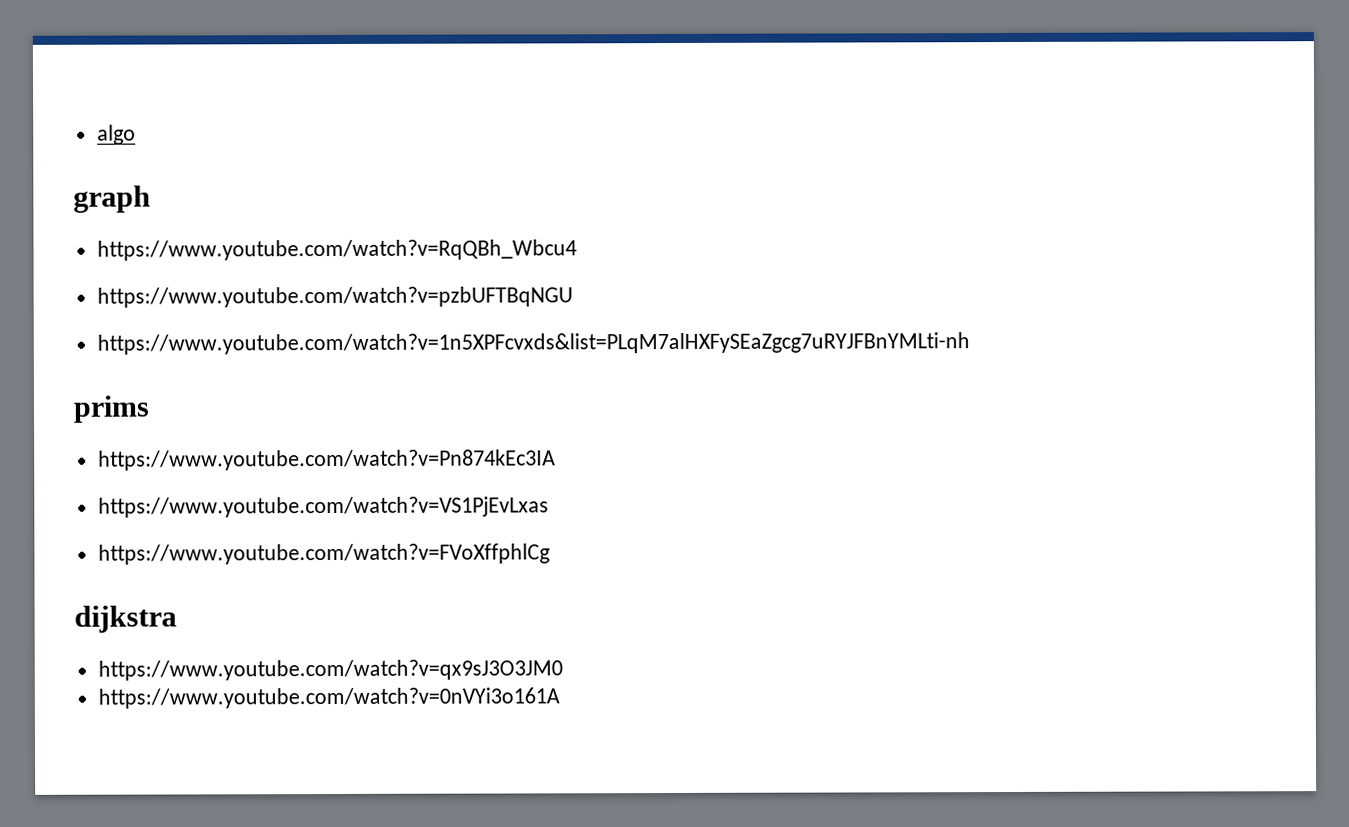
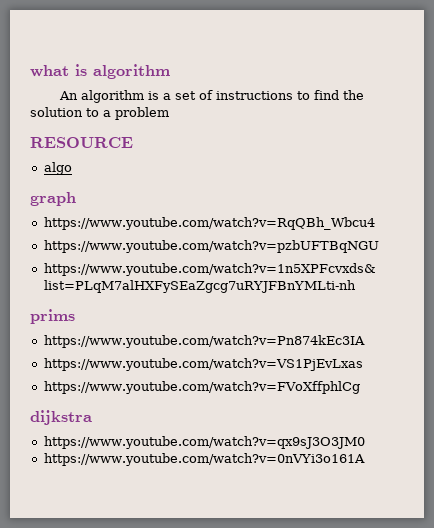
+ what is algorithm
+ An algorithm is a set of instructions to find the solution to a problem
+ RESOURCE

